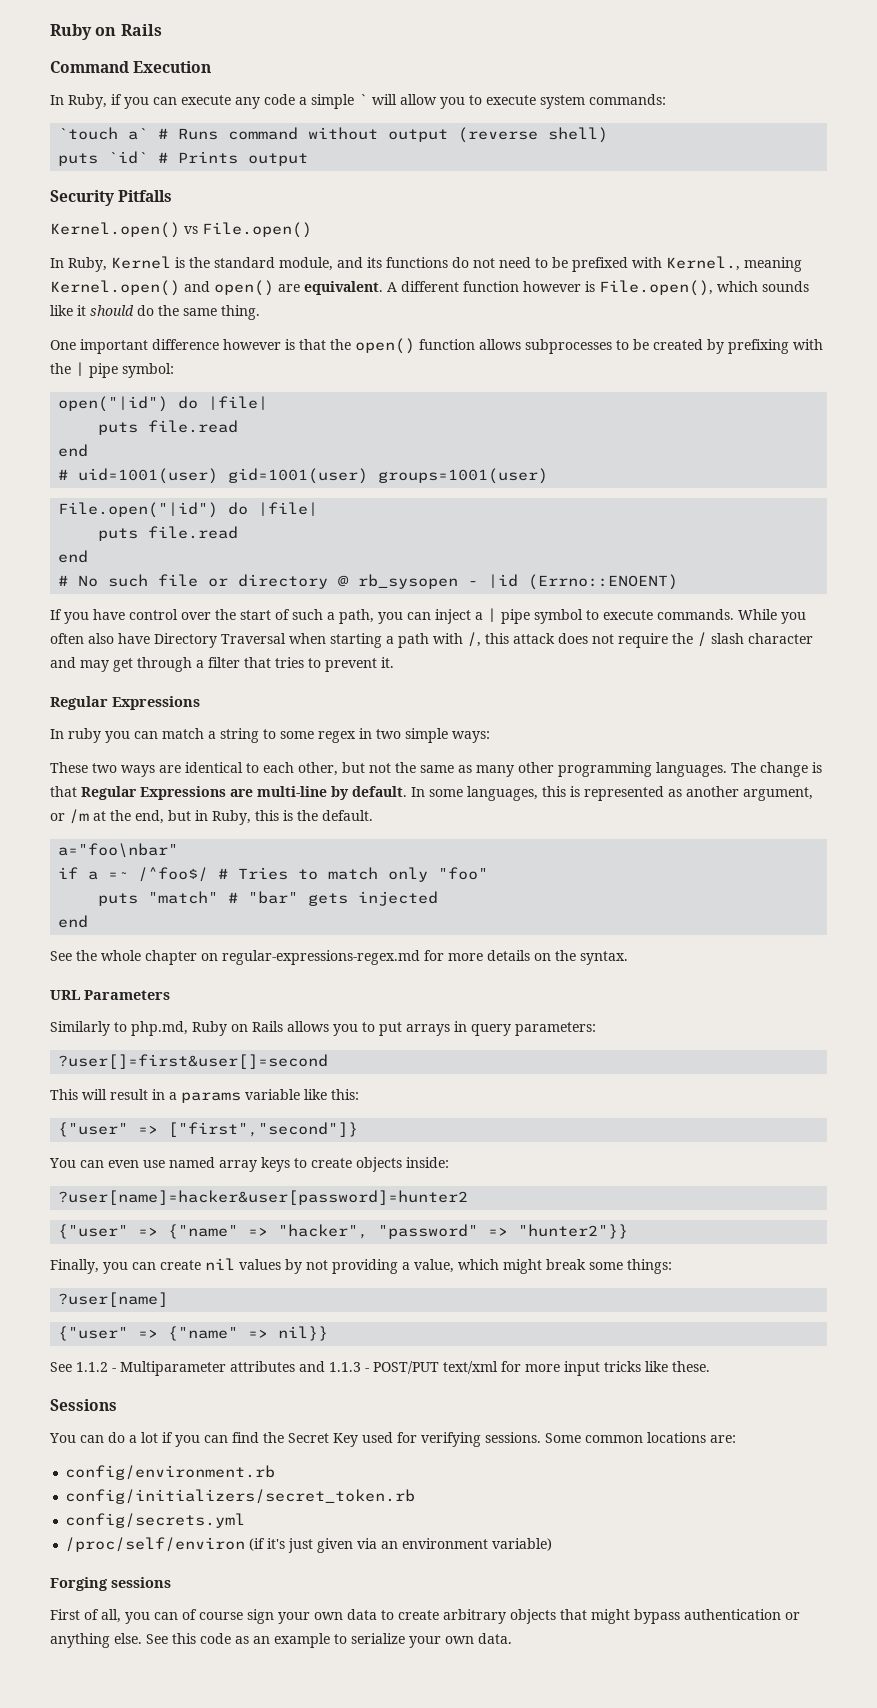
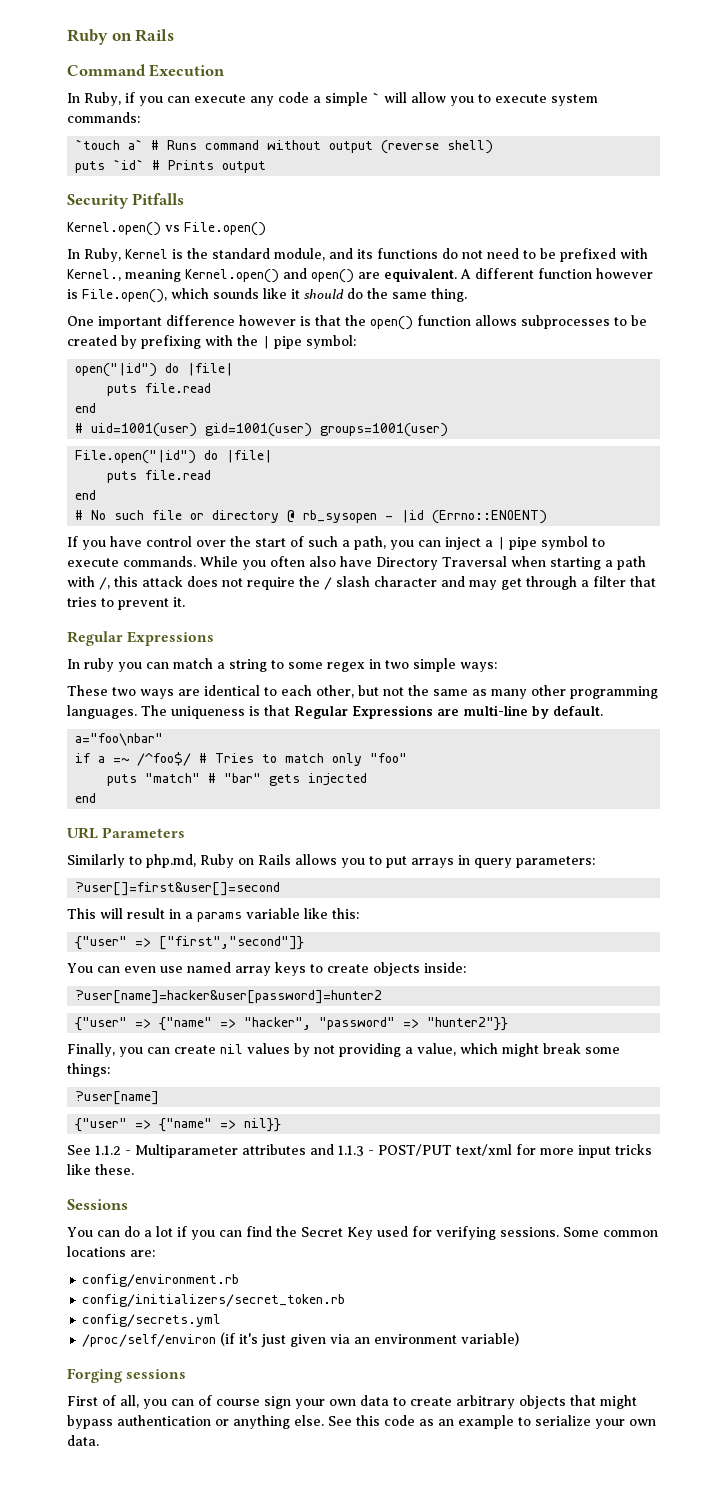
- The change is that Regular Expressions are multi-line by default. In some languages, this is represented as another argument, or /m at the end, but in Ruby, this is the default.
+ The uniqueness is that Regular Expressions are multi-line by default.
- See the whole chapter on regular-expressions-regex.md for more details on the syntax.

